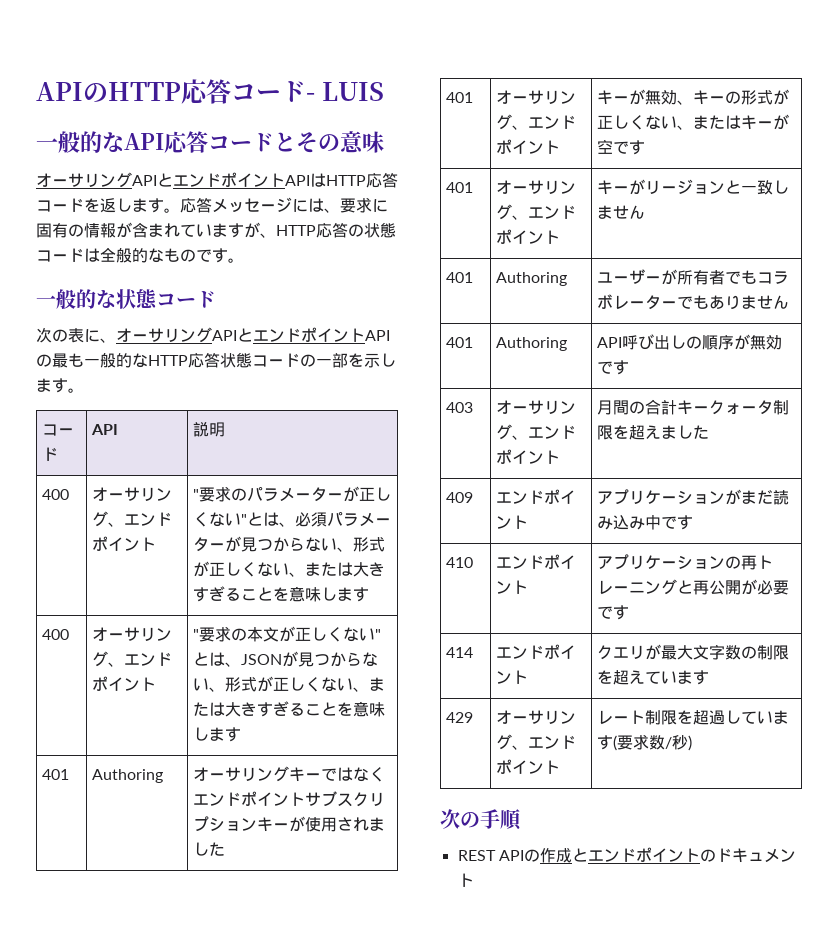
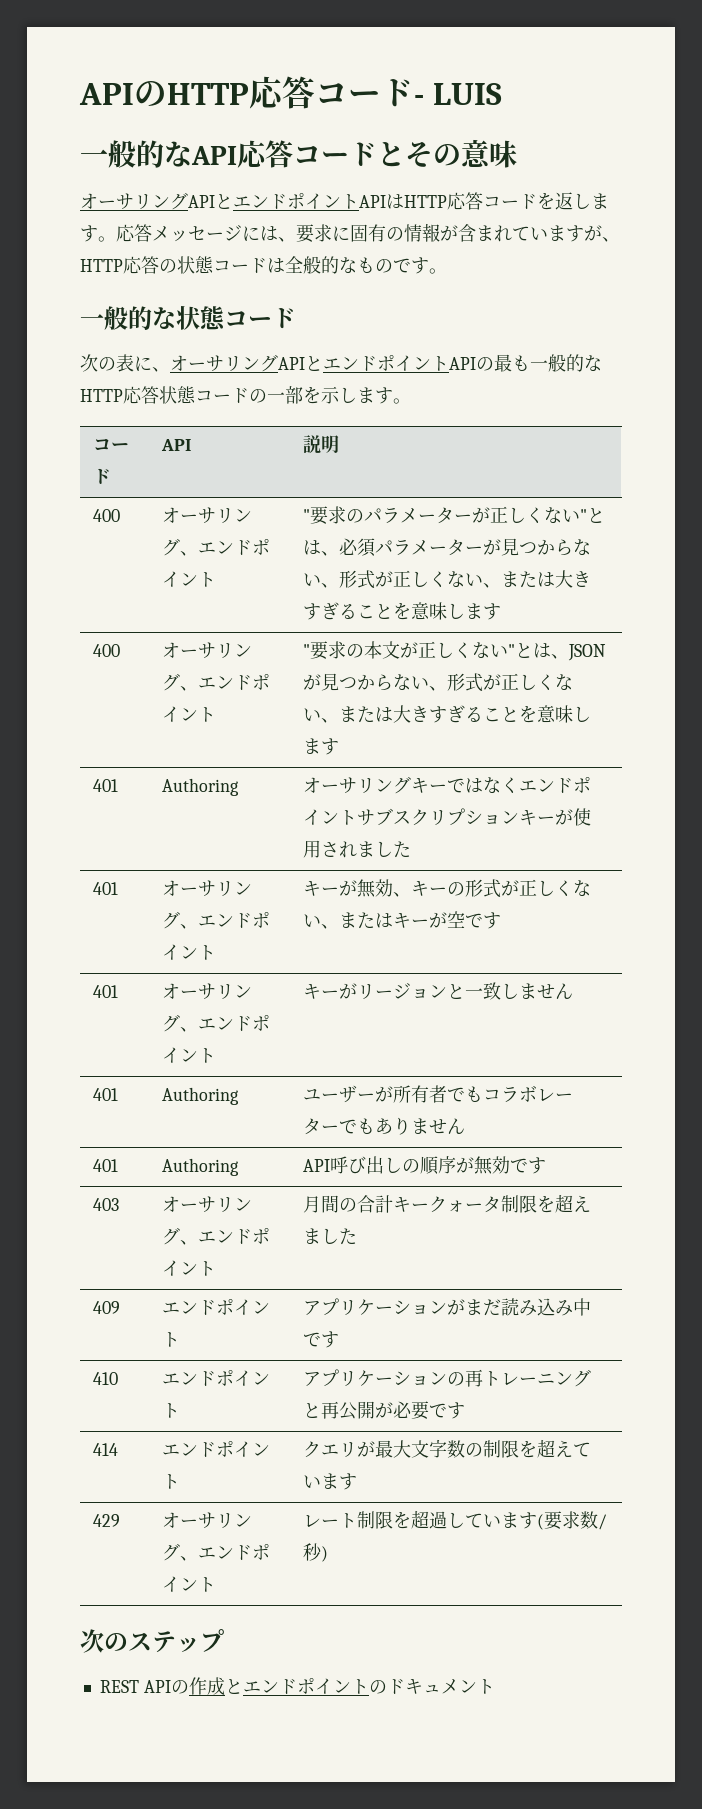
- 次の手順
+ 次のステップ

